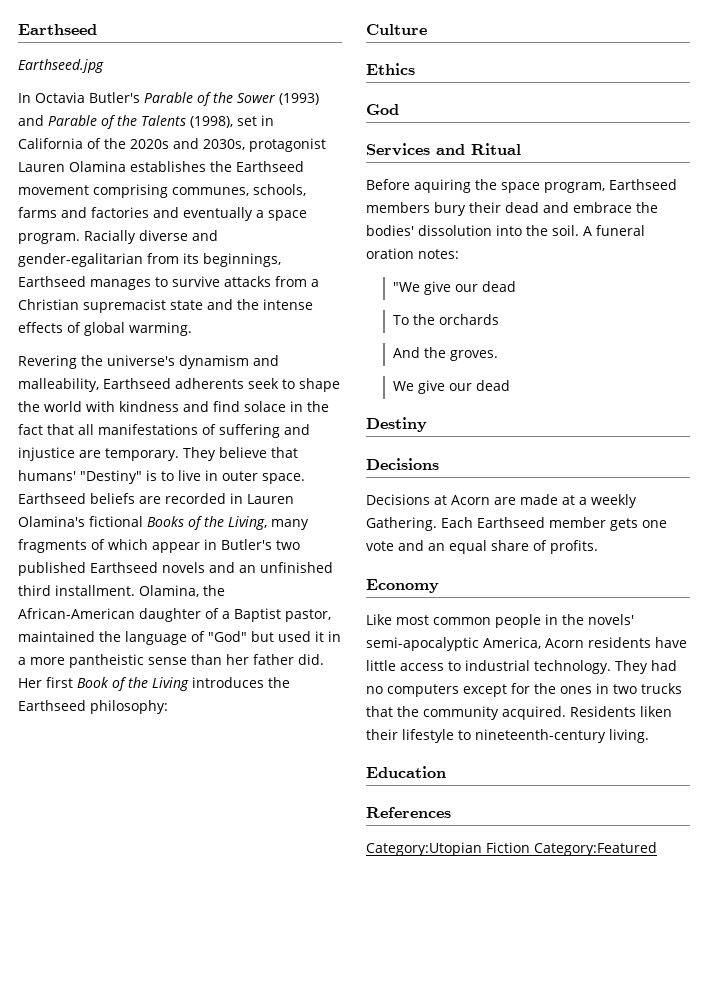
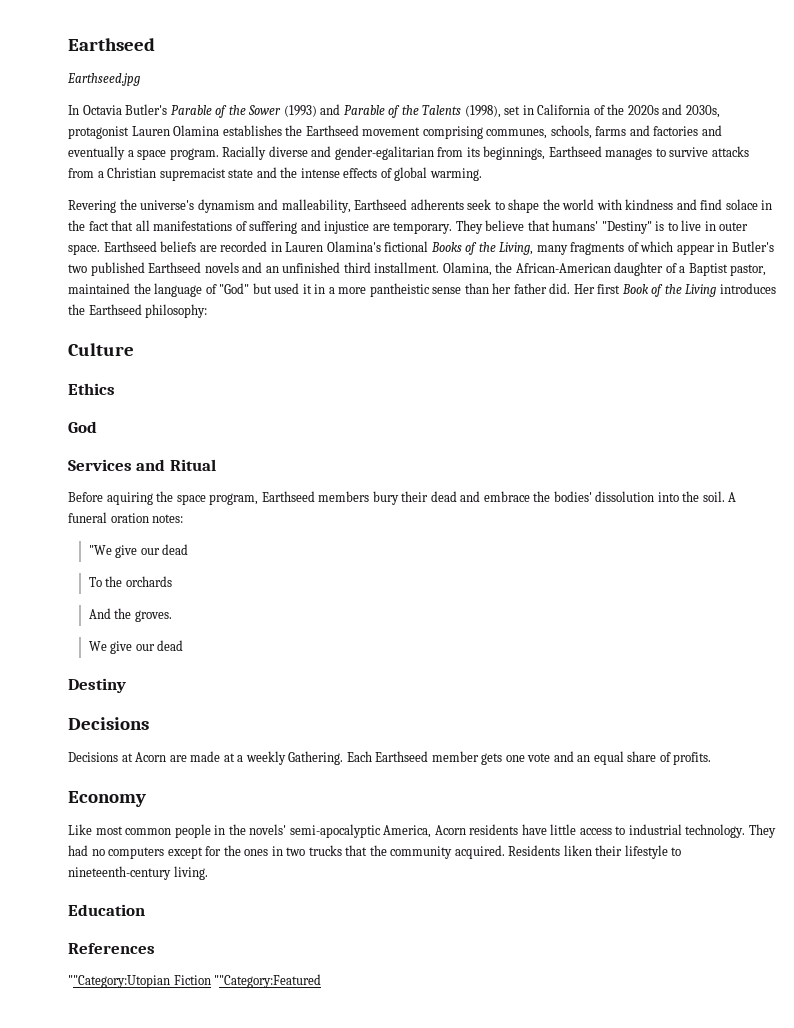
- Category:Utopian Fiction Category:Featured
+ ""Category:Utopian Fiction ""Category:Featured

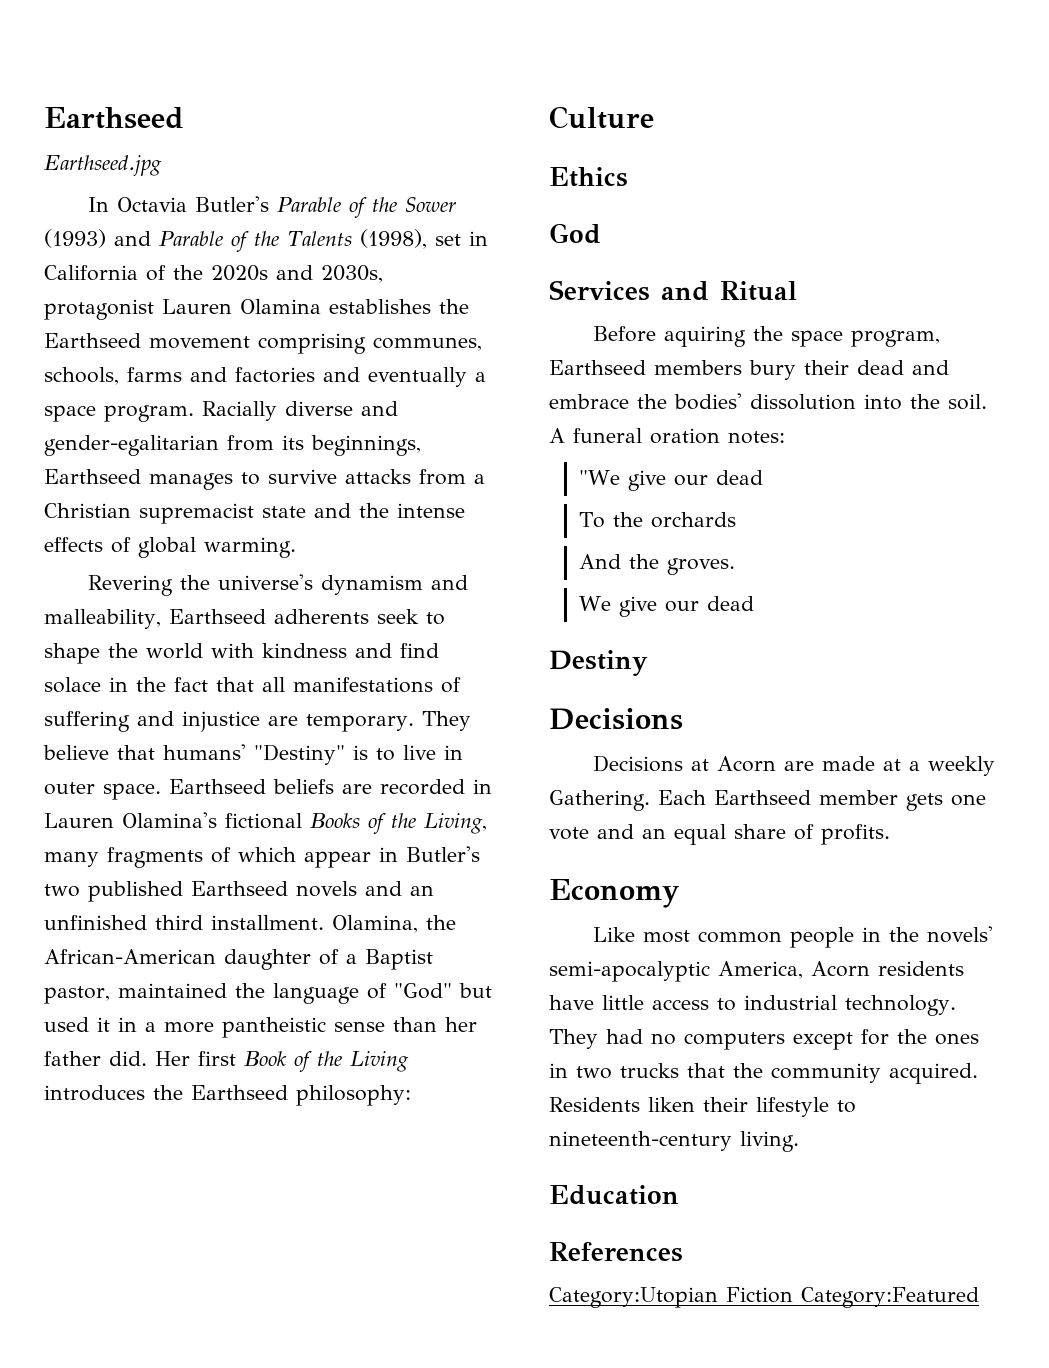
- ""Category:Utopian Fiction ""Category:Featured
+ Category:Utopian Fiction Category:Featured

